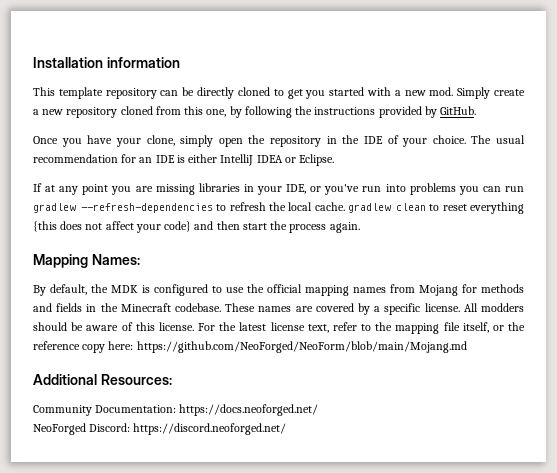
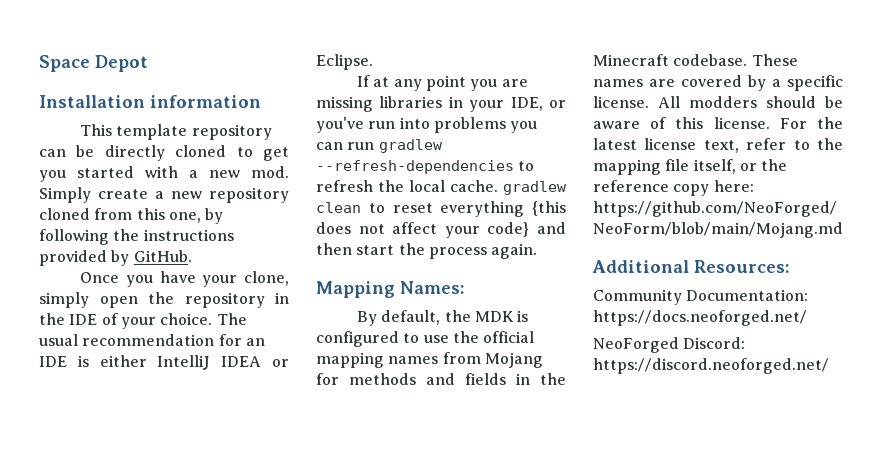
+ Space Depot

